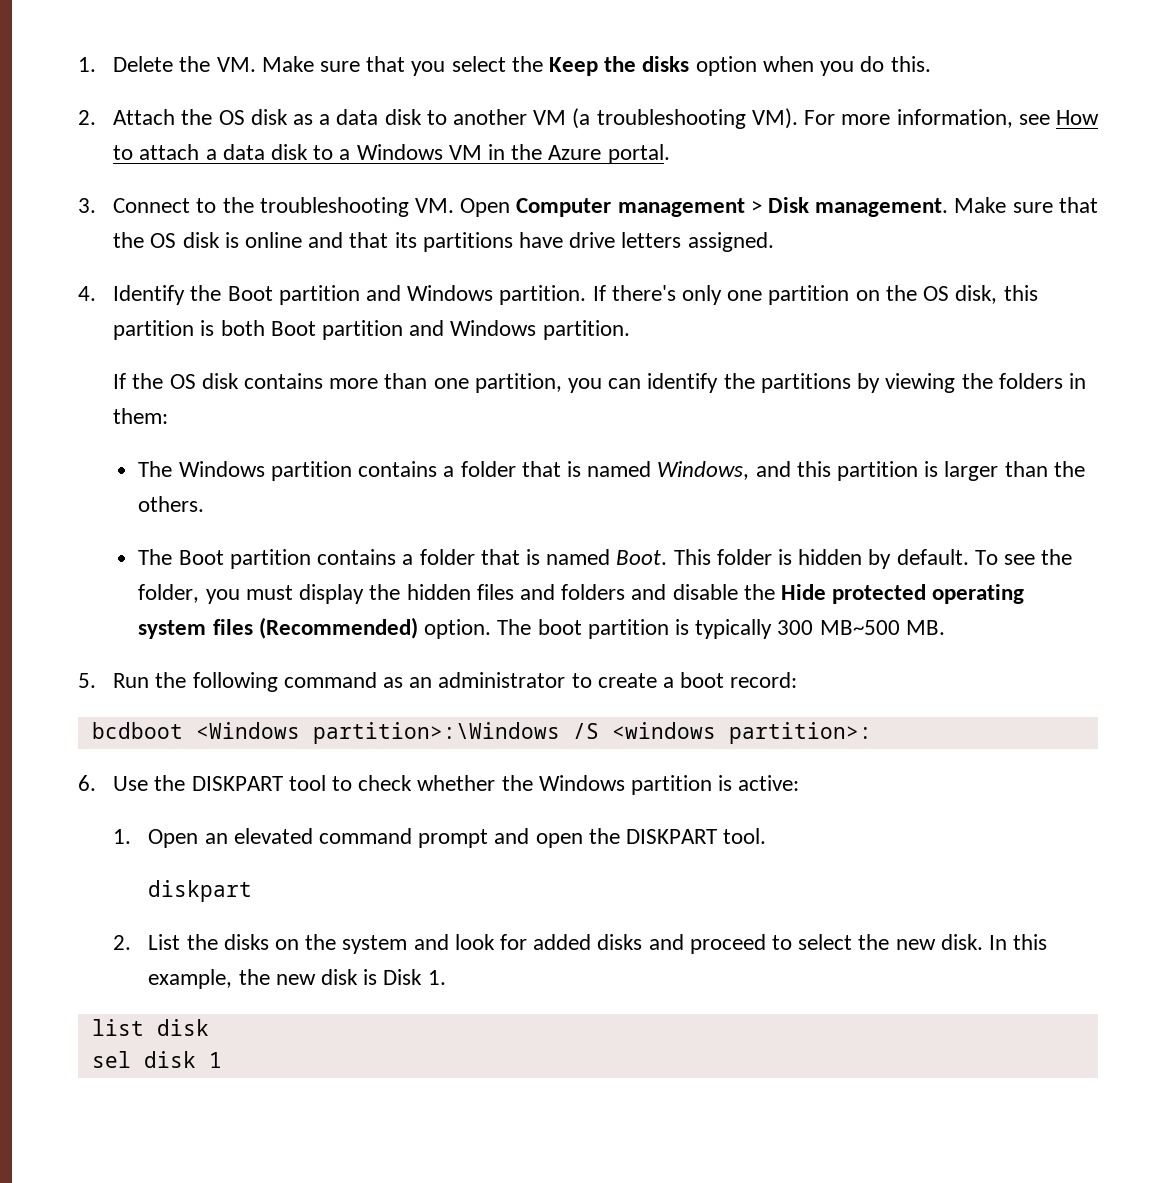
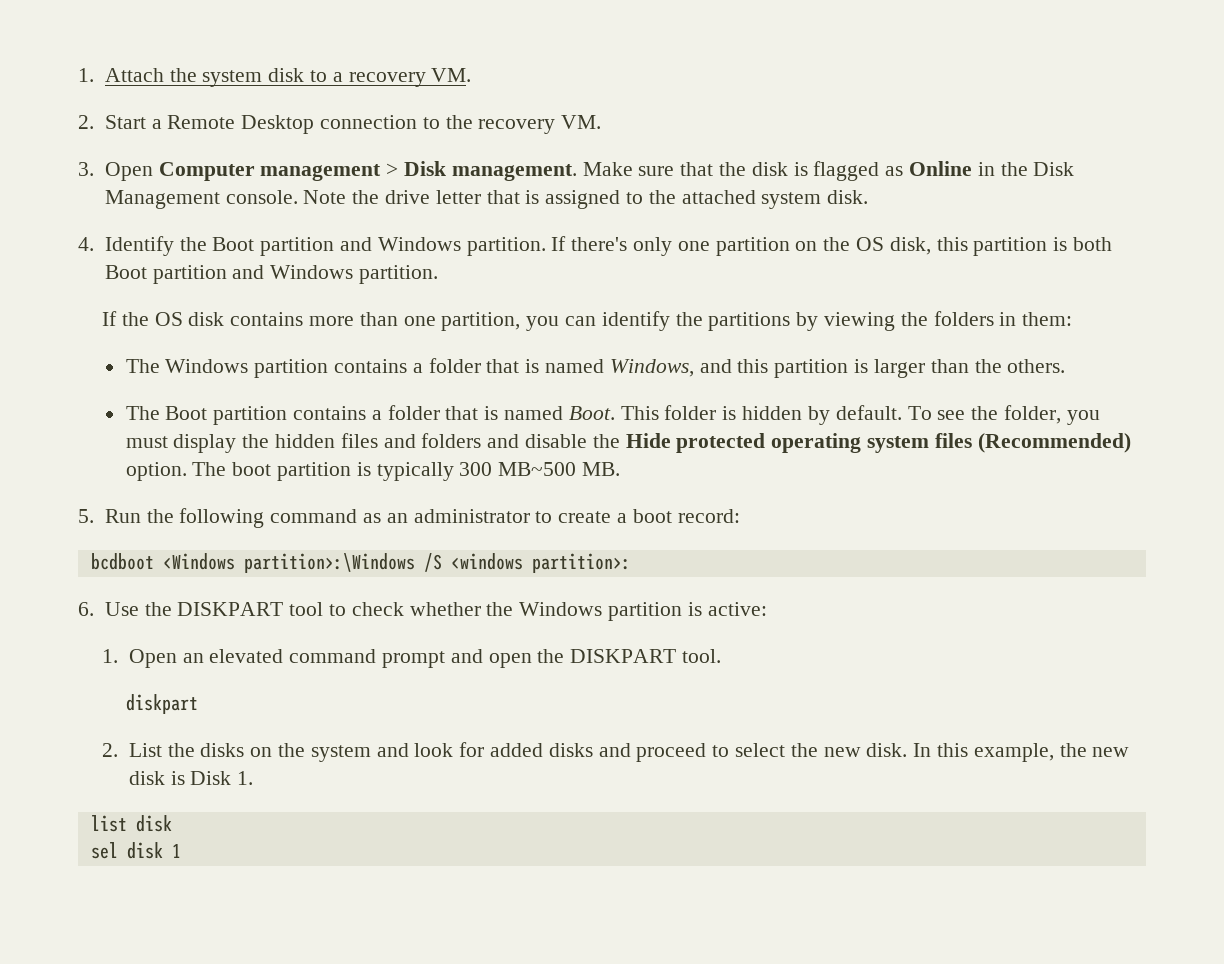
- 1. Delete the VM. Make sure that you select the Keep the disks option when you do this.
- 2. Attach the OS disk as a data disk to another VM (a troubleshooting VM). For more information, see How to attach a data disk to a Windows VM in the Azure portal.
- 3. Connect to the troubleshooting VM. Open Computer management > Disk management.
+ 1. Attach the system disk to a recovery VM.
+ 2. Start a Remote Desktop connection to the recovery VM.
+ 3. Open Computer management > Disk management.
- Make sure that the OS disk is online and that its partitions have drive letters assigned.
+ Make sure that the disk is flagged as Online in the Disk Management console. Note the drive letter that is assigned to the attached system disk.

